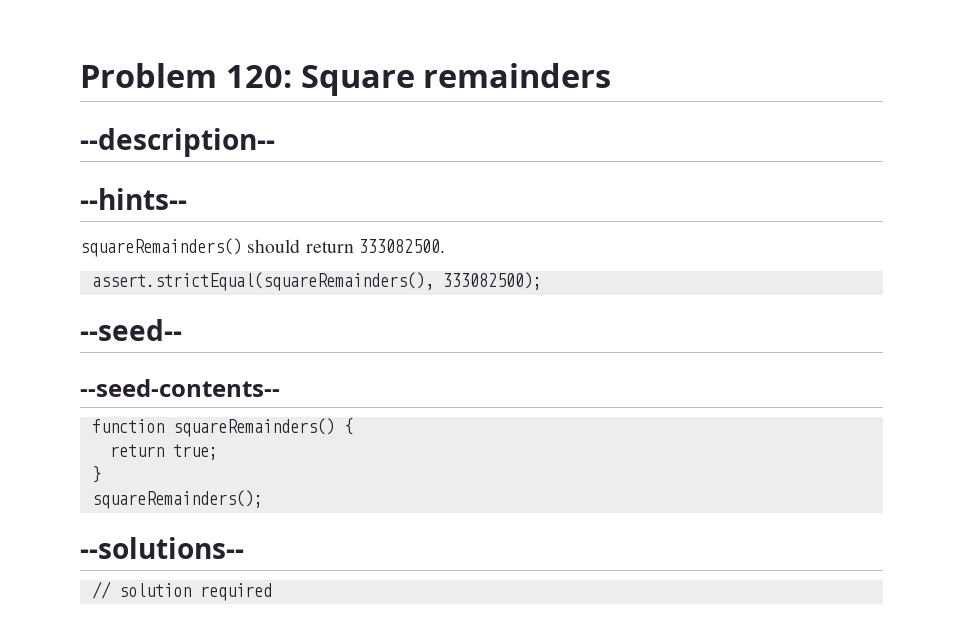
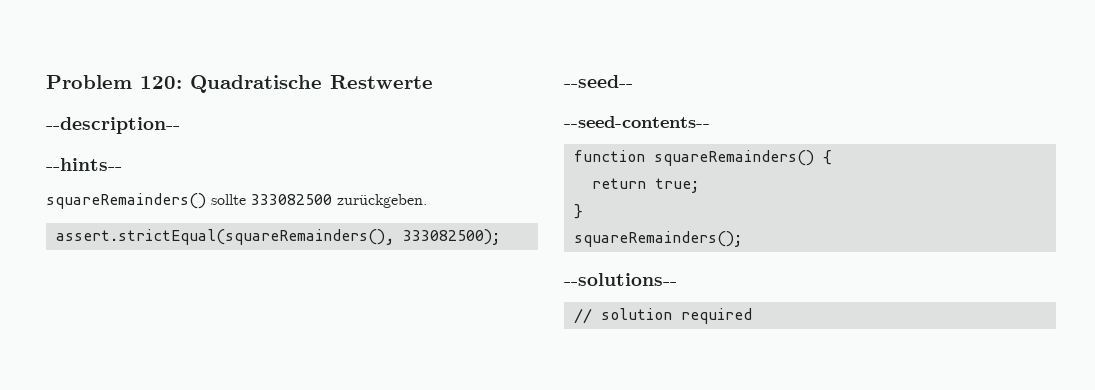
- Problem 120: Square remainders
+ Problem 120: Quadratische Restwerte
- squareRemainders() should return 333082500.
+ squareRemainders() sollte 333082500 zurückgeben.

